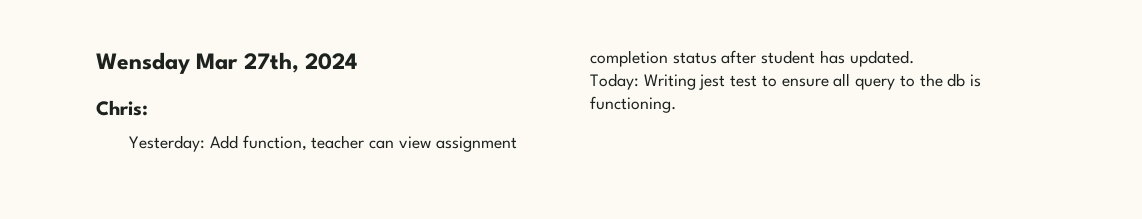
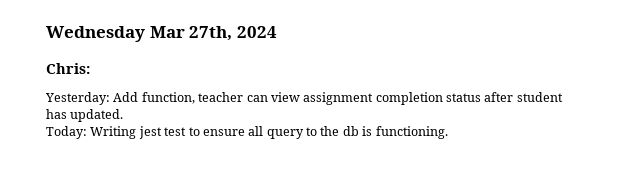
- Wensday Mar 27th, 2024
+ Wednesday Mar 27th, 2024

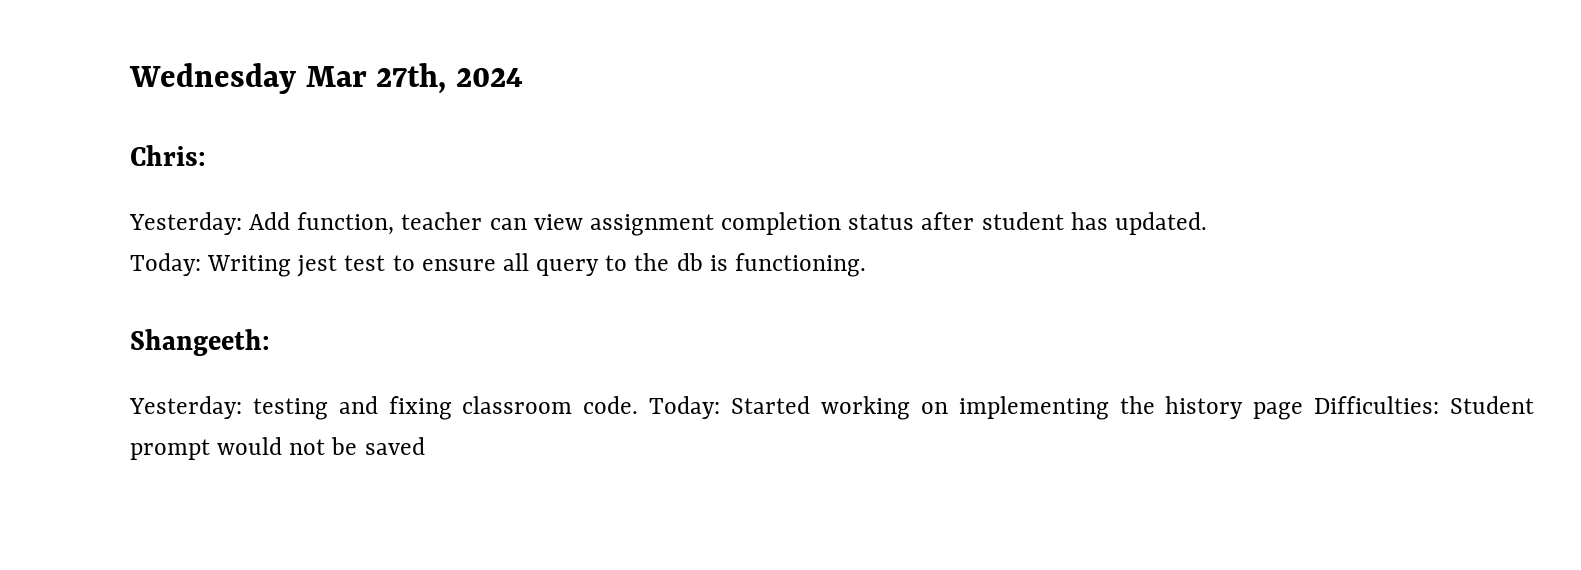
+ Shangeeth:
+ Yesterday: testing and fixing classroom code. Today: Started working on implementing the history page Difficulties: Student prompt would not be saved

